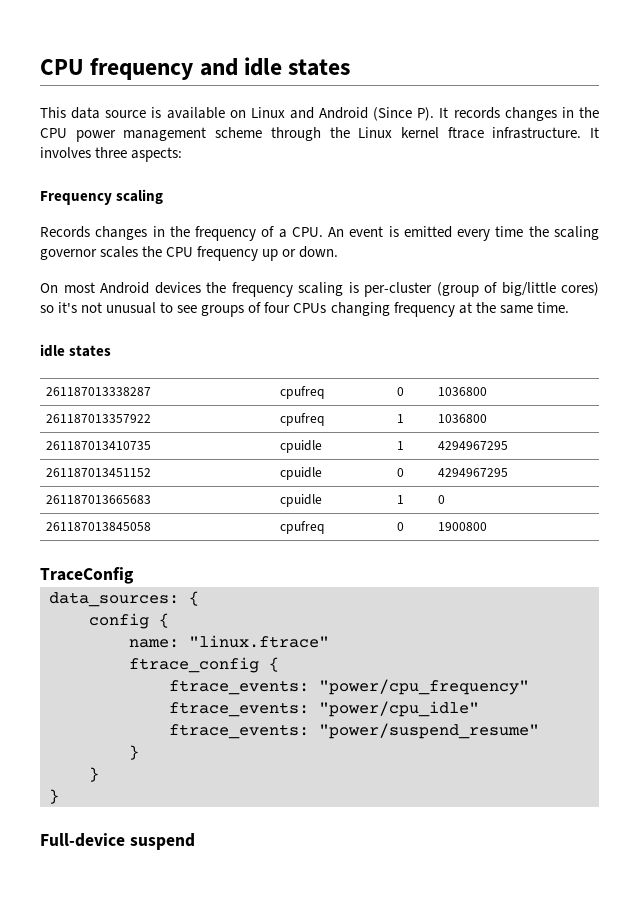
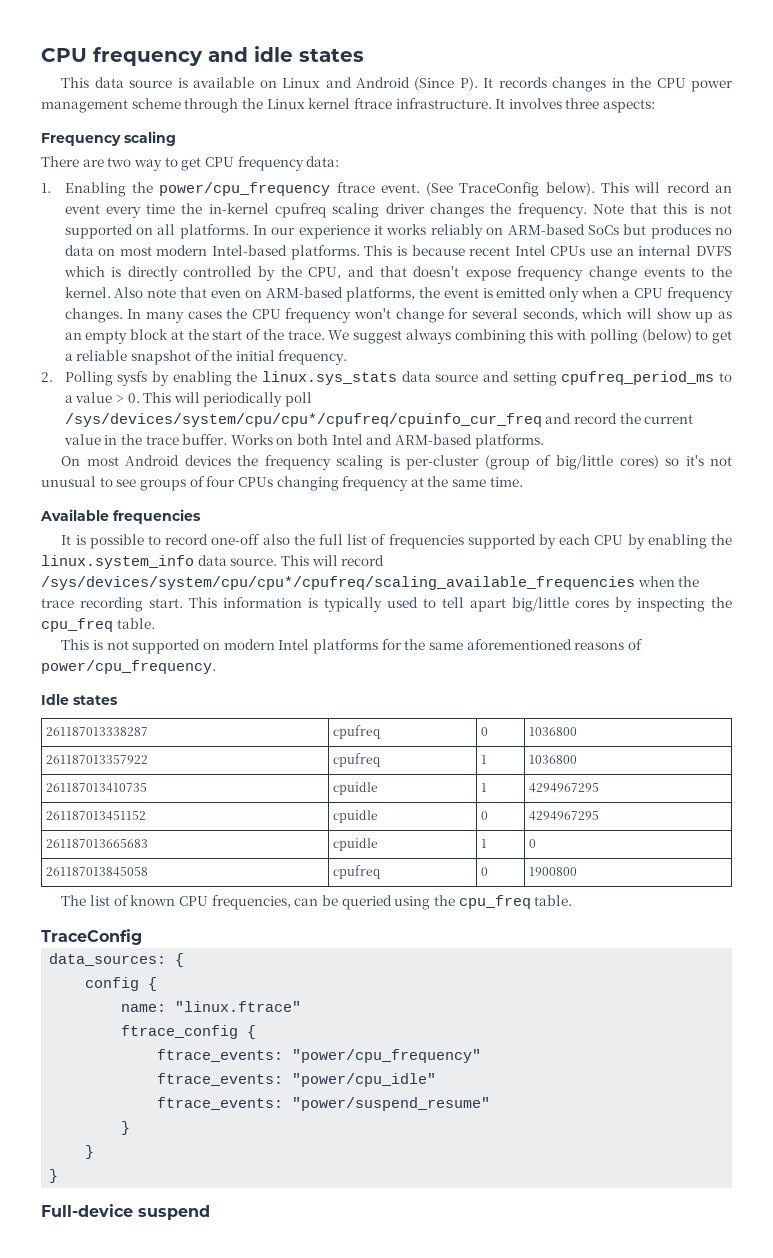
- Records changes in the frequency of a CPU. An event is emitted every time the scaling governor scales the CPU frequency up or down.
+ There are two way to get CPU frequency data:
+ 1. Enabling the power/cpu_frequency ftrace event. (See TraceConfig below). This will record an event every time the in-kernel cpufreq scaling driver changes the frequency. Note that this is not supported on all platforms. In our experience it works reliably on ARM-based SoCs but produces no data on most modern Intel-based platforms. This is because recent Intel CPUs use an internal DVFS which is directly controlled by the CPU, and that doesn't expose frequency change events to the kernel. Also note that even on ARM-based platforms, the event is emitted only when a CPU frequency changes. In many cases the CPU frequency won't change for several seconds, which will show up as an empty block at the start of the trace. We suggest always combining this with polling (below) to get a reliable snapshot of the initial frequency.
+ 2. Polling sysfs by enabling the linux.sys_stats data source and setting cpufreq_period_ms to a value > 0. This will periodically poll /sys/devices/system/cpu/cpu*/cpufreq/cpuinfo_cur_freq and record the current value in the trace buffer. Works on both Intel and ARM-based platforms.
  On most Android devices the frequency scaling is per-cluster (group of big/little cores) so it's not unusual to see groups of four CPUs changing frequency at the same time.
- idle states
+ Available frequencies
+ It is possible to record one-off also the full list of frequencies supported by each CPU by enabling the linux.system_info data source. This will record /sys/devices/system/cpu/cpu*/cpufreq/scaling_available_frequencies when the trace recording start. This information is typically used to tell apart big/little cores by inspecting the cpu_freq table.
+ This is not supported on modern Intel platforms for the same aforementioned reasons of power/cpu_frequency.
+ Idle states
+ The list of known CPU frequencies, can be queried using the cpu_freq table.

